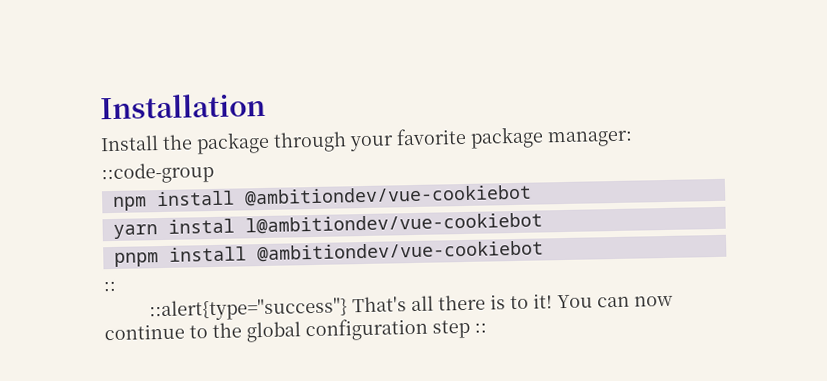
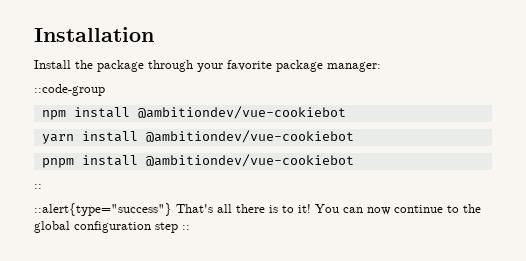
- yarn instal l@ambitiondev/vue-cookiebot
+ yarn install @ambitiondev/vue-cookiebot

